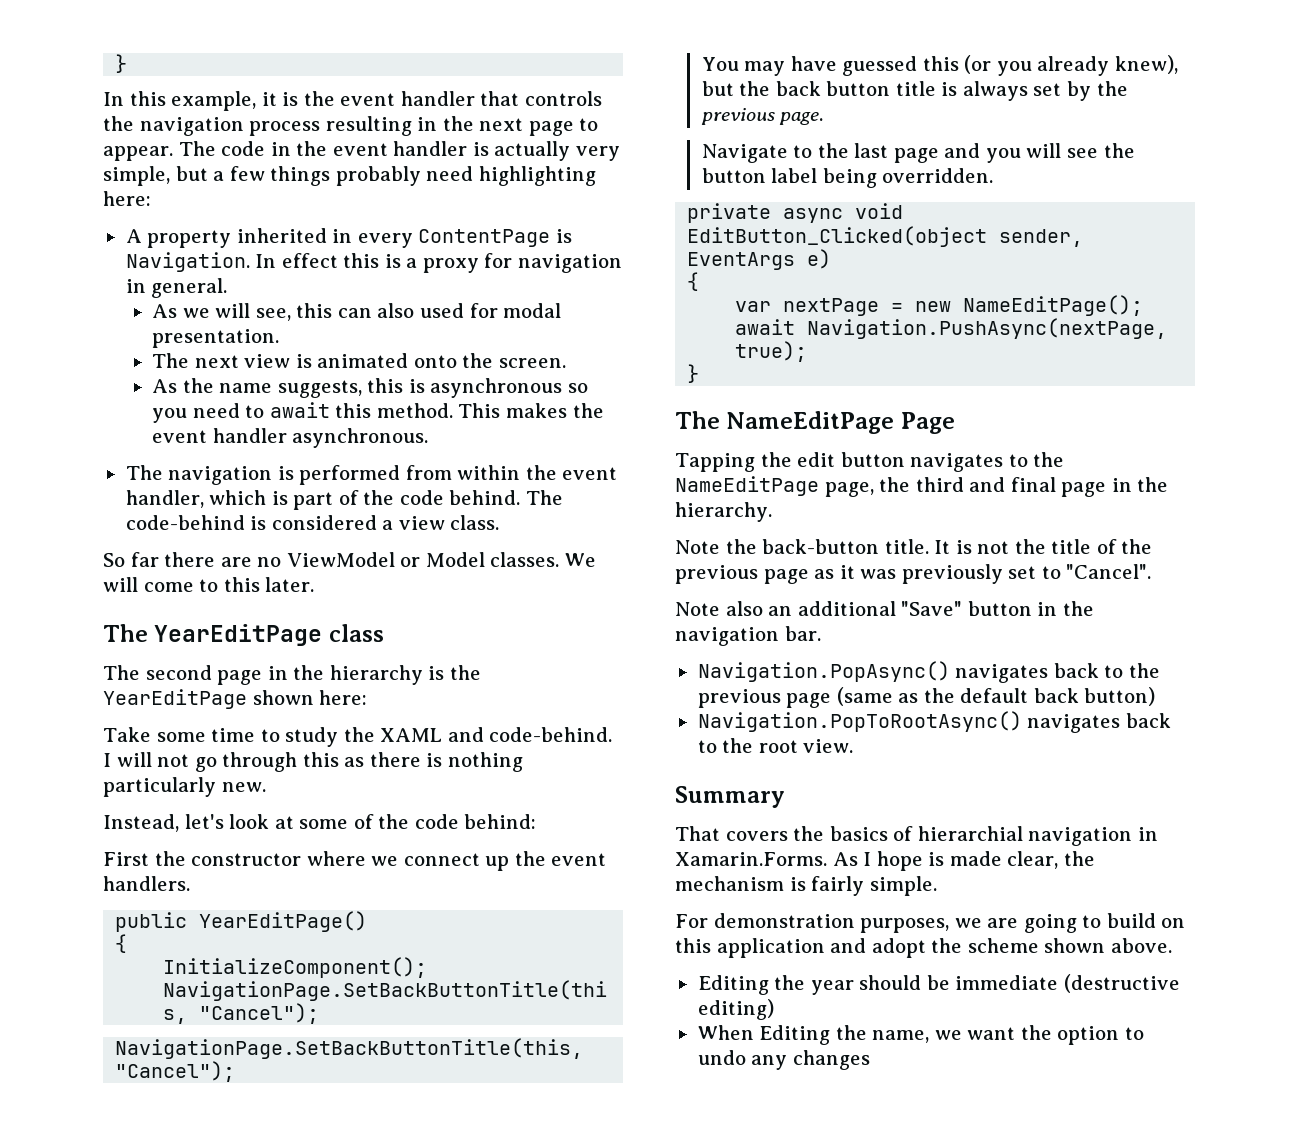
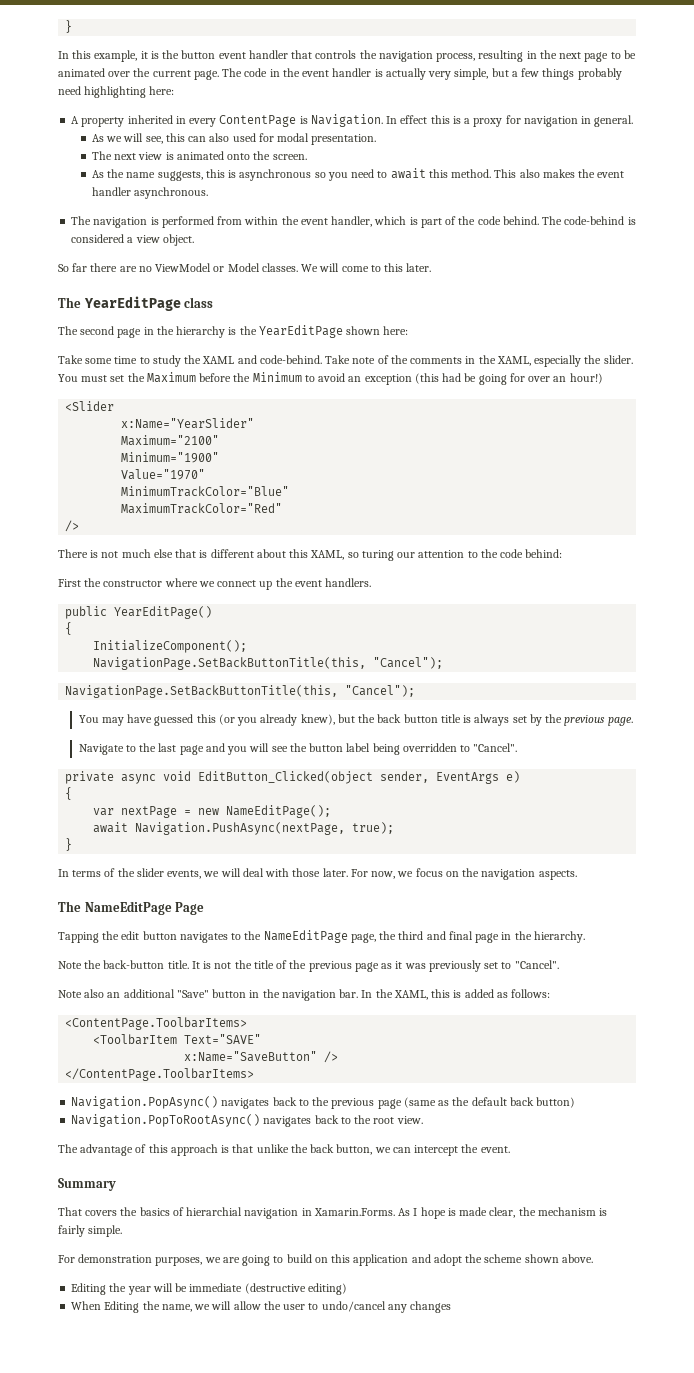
- In this example, it is the event handler that controls the navigation process resulting in the next page to appear.
+ In this example, it is the button event handler that controls the navigation process, resulting in the next page to be animated over the current page.
- This makes the event handler asynchronous.
+ This also makes the event handler asynchronous.
- The code-behind is considered a view class.
+ The code-behind is considered a view object.
- I will not go through this as there is nothing particularly new.
- Instead, let's look at some of the code behind:
+ Take note of the comments in the XAML, especially the slider. You must set the Maximum before the Minimum to avoid an exception (this had be going for over an hour!)
+ <Slider
+ x:Name="YearSlider"
+ Maximum="2100"
+ Minimum="1900"
+ Value="1970"
+ MinimumTrackColor="Blue"
+ MaximumTrackColor="Red"
+ />
+ There is not much else that is different about this XAML, so turing our attention to the code behind:
- Navigate to the last page and you will see the button label being overridden.
+ Navigate to the last page and you will see the button label being overridden to "Cancel".
+ In terms of the slider events, we will deal with those later. For now, we focus on the navigation aspects.
+ In the XAML, this is added as follows:
+ <ContentPage.ToolbarItems>
+ <ToolbarItem Text="SAVE"
+ x:Name="SaveButton" />
+ </ContentPage.ToolbarItems>
+ The advantage of this approach is that unlike the back button, we can intercept the event.
- Editing the year should be immediate (destructive editing)
+ Editing the year will be immediate (destructive editing)
- When Editing the name, we want the option to undo any changes
+ When Editing the name, we will allow the user to undo/cancel any changes

